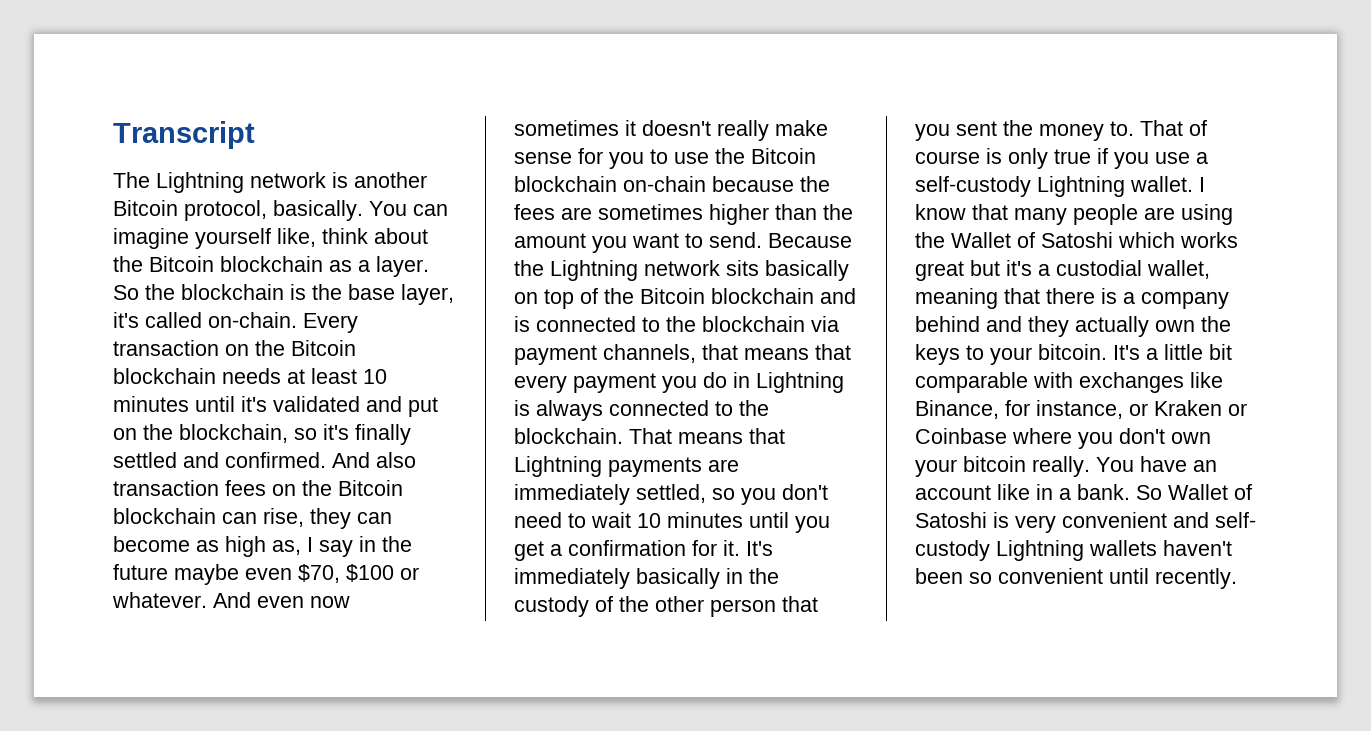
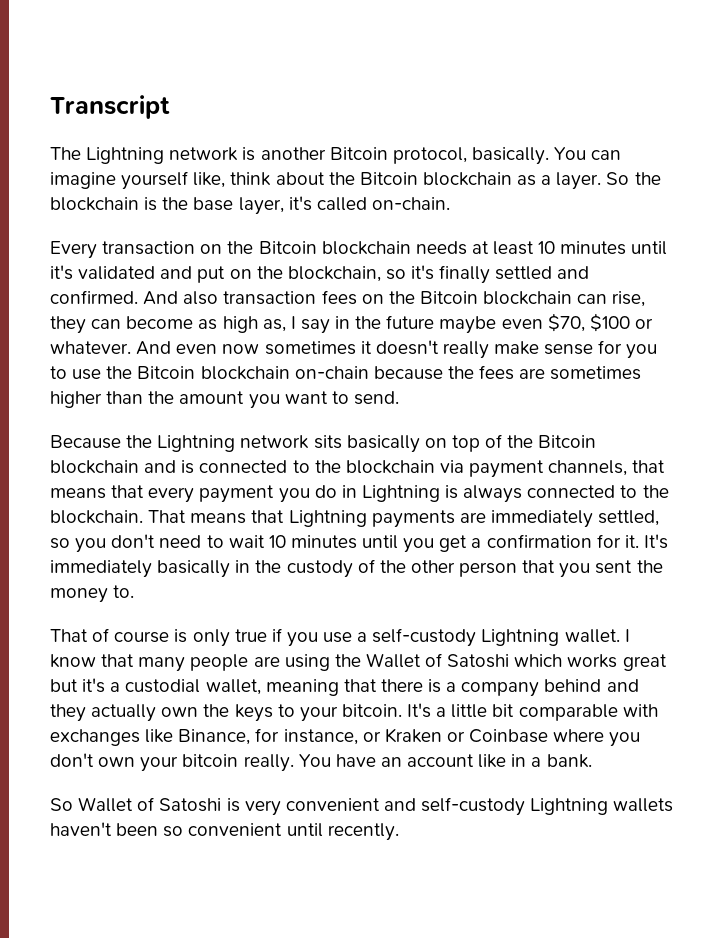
- So the blockchain is the base layer, it's called on-chain. Every transaction on the Bitcoin blockchain needs at least 10 minutes until it's validated and put on the blockchain, so it's finally settled and confirmed.
+ So the blockchain is the base layer, it's called on-chain.
+ Every transaction on the Bitcoin blockchain needs at least 10 minutes until it's validated and put on the blockchain, so it's finally settled and confirmed.
- And even now sometimes it doesn't really make sense for you to use the Bitcoin blockchain on-chain because the fees are sometimes higher than the amount you want to send. Because the Lightning network sits basically on top of the Bitcoin blockchain and is connected to the blockchain via payment channels, that means that every payment you do in Lightning is always connected to the blockchain.
+ And even now sometimes it doesn't really make sense for you to use the Bitcoin blockchain on-chain because the fees are sometimes higher than the amount you want to send.
+ Because the Lightning network sits basically on top of the Bitcoin blockchain and is connected to the blockchain via payment channels, that means that every payment you do in Lightning is always connected to the blockchain.
- It's immediately basically in the custody of the other person that you sent the money to. That of course is only true if you use a self-custody Lightning wallet.
+ It's immediately basically in the custody of the other person that you sent the money to.
+ That of course is only true if you use a self-custody Lightning wallet.
- You have an account like in a bank. So Wallet of Satoshi is very convenient and self- custody Lightning wallets haven't been so convenient until recently.
+ You have an account like in a bank.
+ So Wallet of Satoshi is very convenient and self-custody Lightning wallets haven't been so convenient until recently.

